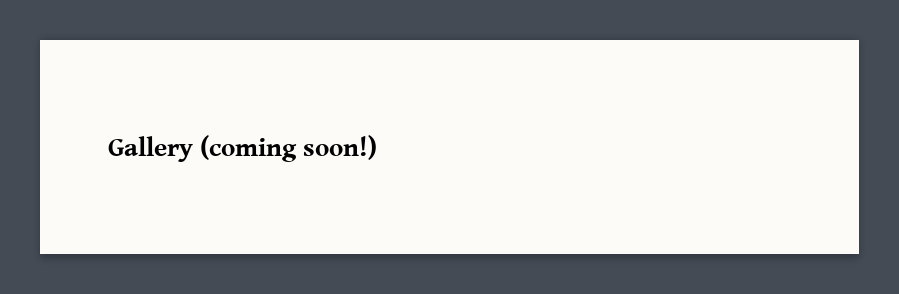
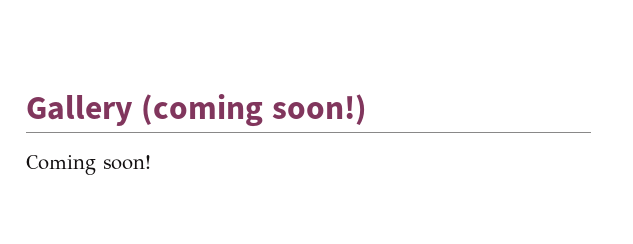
+ Coming soon!

